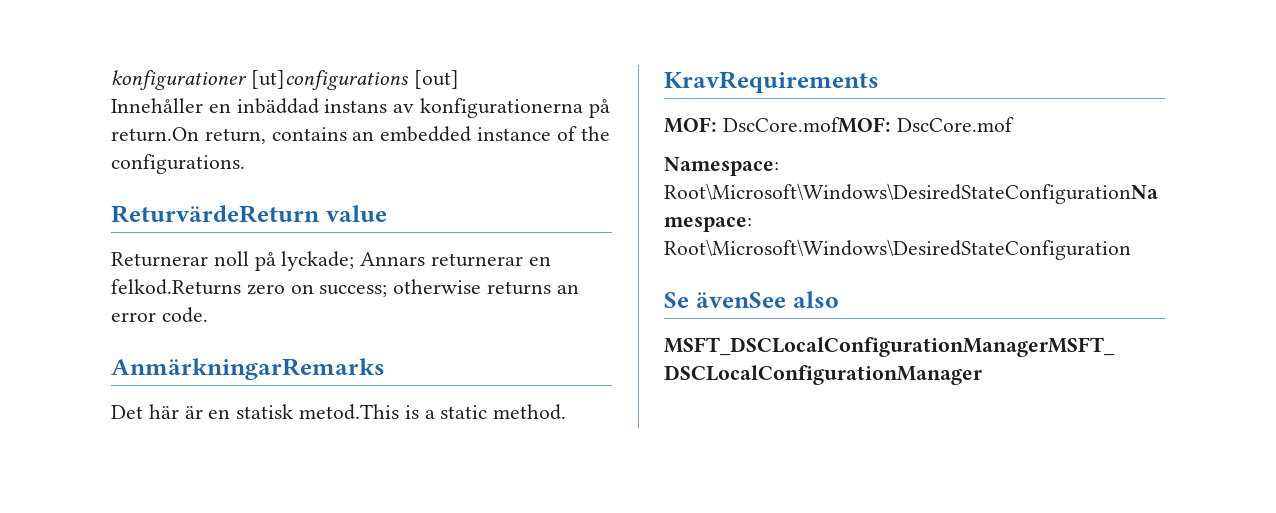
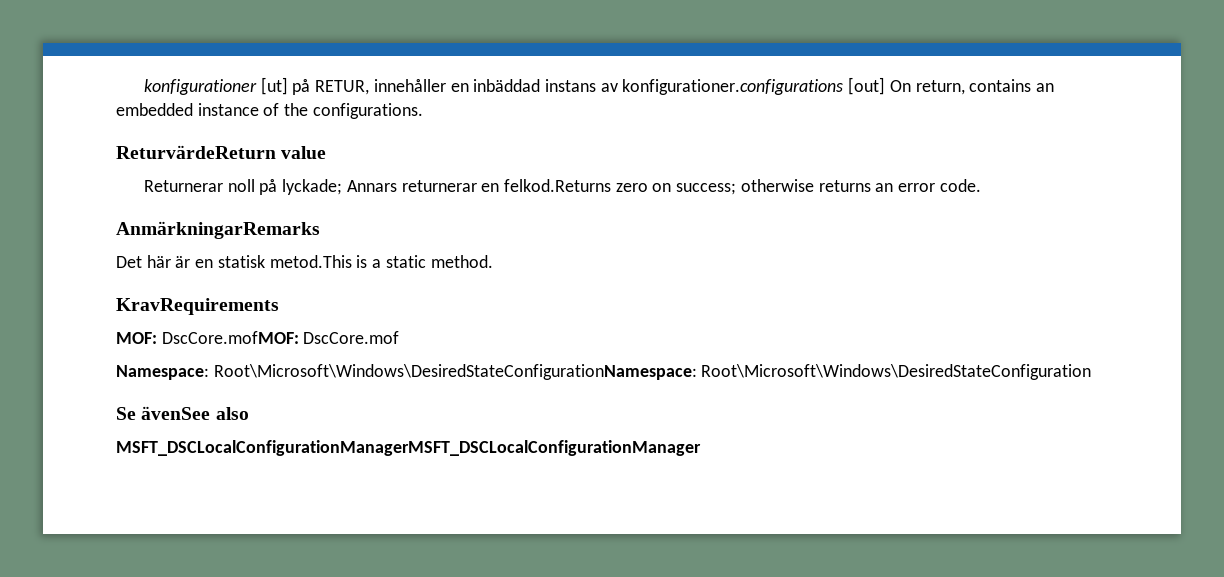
- konfigurationer [ut]configurations [out]
- Innehåller en inbäddad instans av konfigurationerna på return.On return, contains an embedded instance of the configurations.
+ konfigurationer [ut] på RETUR, innehåller en inbäddad instans av konfigurationer.configurations [out] On return, contains an embedded instance of the configurations.

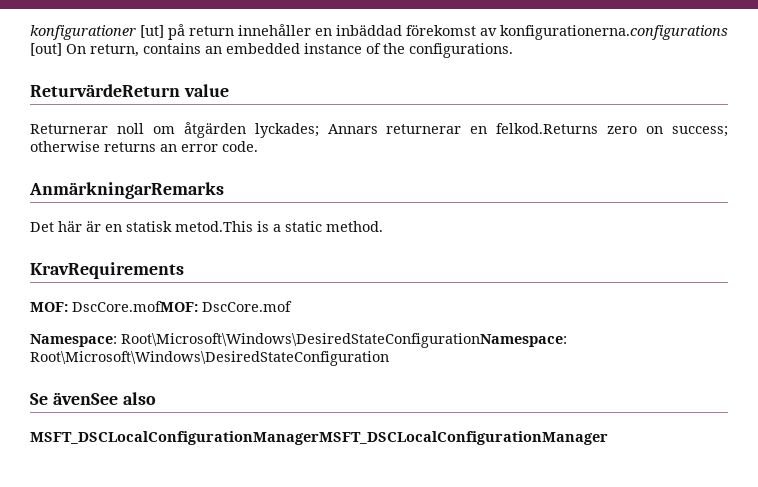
- konfigurationer [ut] på RETUR, innehåller en inbäddad instans av konfigurationer.configurations [out] On return, contains an embedded instance of the configurations.
+ konfigurationer [ut] på return innehåller en inbäddad förekomst av konfigurationerna.configurations [out] On return, contains an embedded instance of the configurations.
- Returnerar noll på lyckade; Annars returnerar en felkod.Returns zero on success; otherwise returns an error code.
+ Returnerar noll om åtgärden lyckades; Annars returnerar en felkod.Returns zero on success; otherwise returns an error code.

